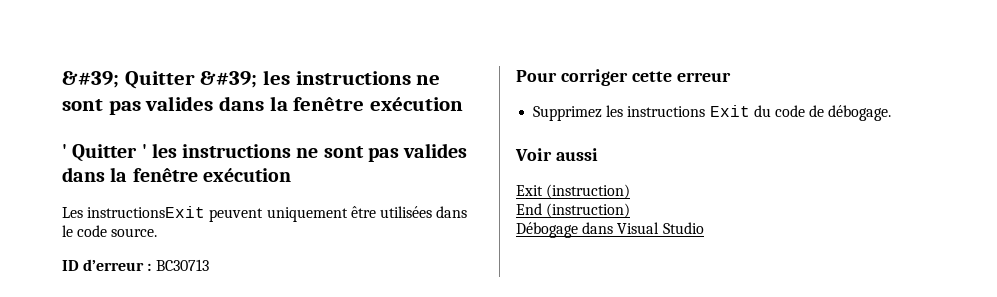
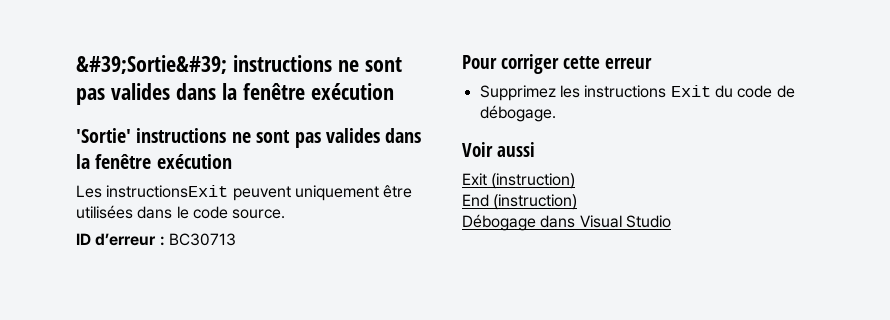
- &#39; Quitter &#39; les instructions ne sont pas valides dans la fenêtre exécution
- ' Quitter ' les instructions ne sont pas valides dans la fenêtre exécution
+ &#39;Sortie&#39; instructions ne sont pas valides dans la fenêtre exécution
+ 'Sortie' instructions ne sont pas valides dans la fenêtre exécution

